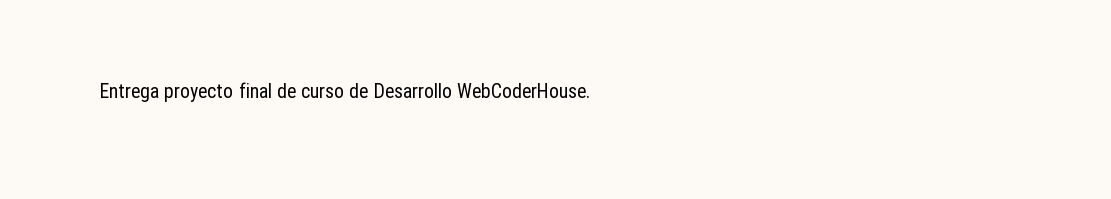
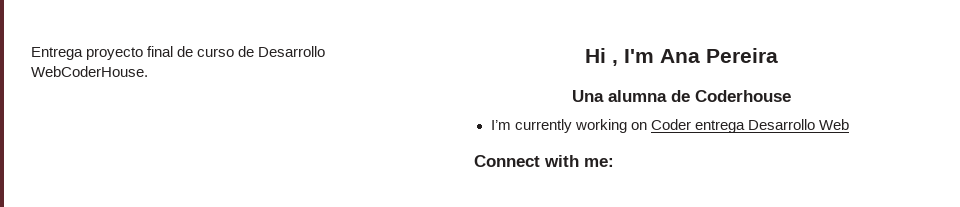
+ Hi , I'm Ana Pereira
+ Una alumna de Coderhouse
+ I’m currently working on Coder entrega Desarrollo Web
+ Connect with me:

